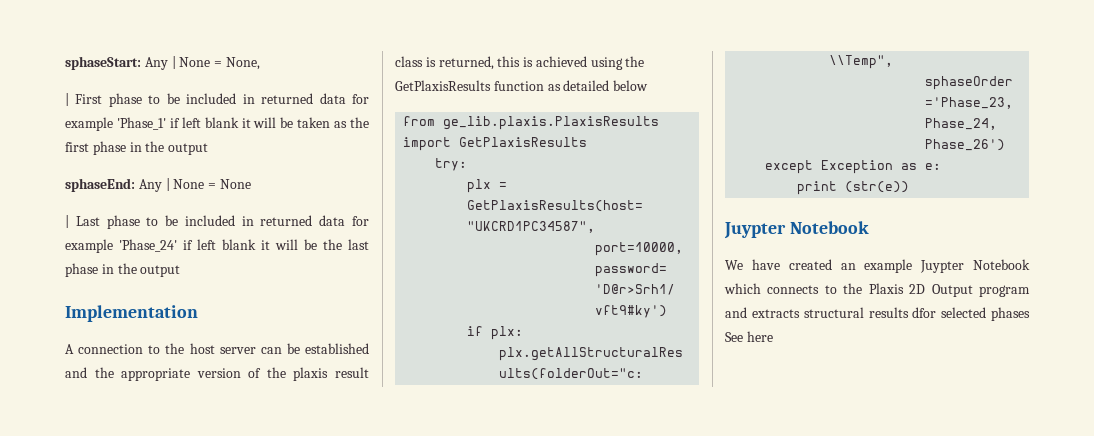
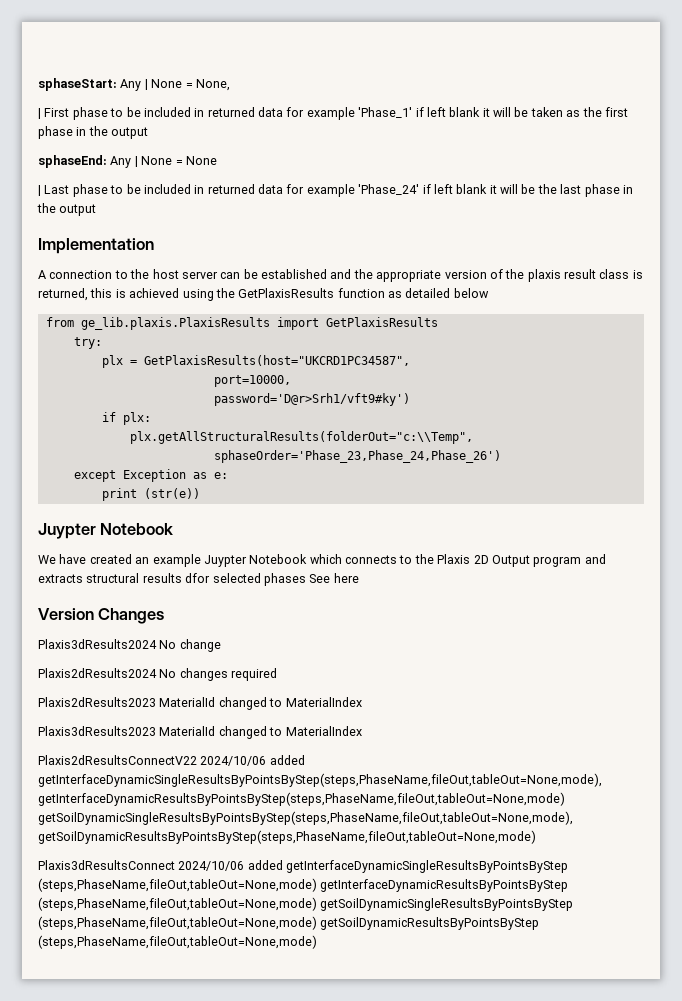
+ Version Changes
+ Plaxis3dResults2024 No change
+ Plaxis2dResults2024 No changes required
+ Plaxis2dResults2023 MaterialId changed to MaterialIndex
+ Plaxis3dResults2023 MaterialId changed to MaterialIndex
+ Plaxis2dResultsConnectV22 2024/10/06 added getInterfaceDynamicSingleResultsByPointsByStep(steps,PhaseName,fileOut,tableOut=None,mode), getInterfaceDynamicResultsByPointsByStep(steps,PhaseName,fileOut,tableOut=None,mode) getSoilDynamicSingleResultsByPointsByStep(steps,PhaseName,fileOut,tableOut=None,mode), getSoilDynamicResultsByPointsByStep(steps,PhaseName,fileOut,tableOut=None,mode)
+ Plaxis3dResultsConnect 2024/10/06 added getInterfaceDynamicSingleResultsByPointsByStep (steps,PhaseName,fileOut,tableOut=None,mode) getInterfaceDynamicResultsByPointsByStep (steps,PhaseName,fileOut,tableOut=None,mode) getSoilDynamicSingleResultsByPointsByStep (steps,PhaseName,fileOut,tableOut=None,mode) getSoilDynamicResultsByPointsByStep (steps,PhaseName,fileOut,tableOut=None,mode)

